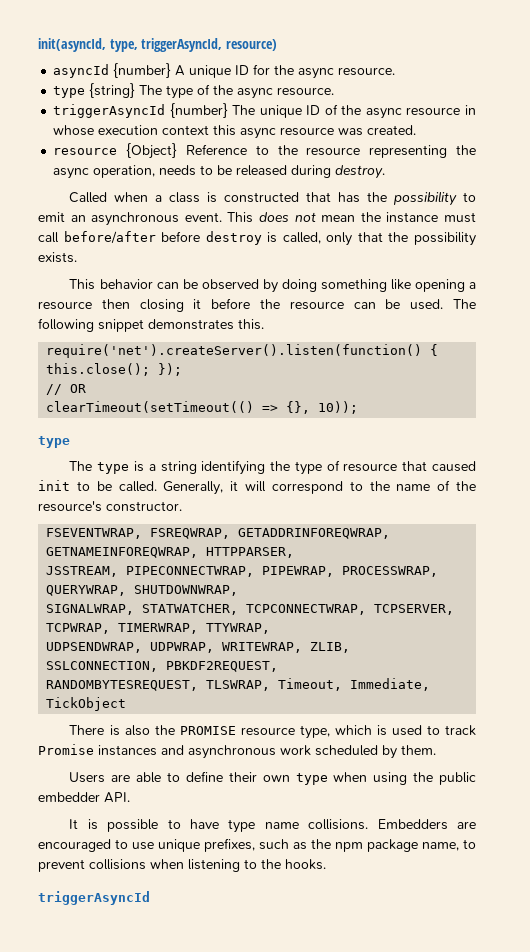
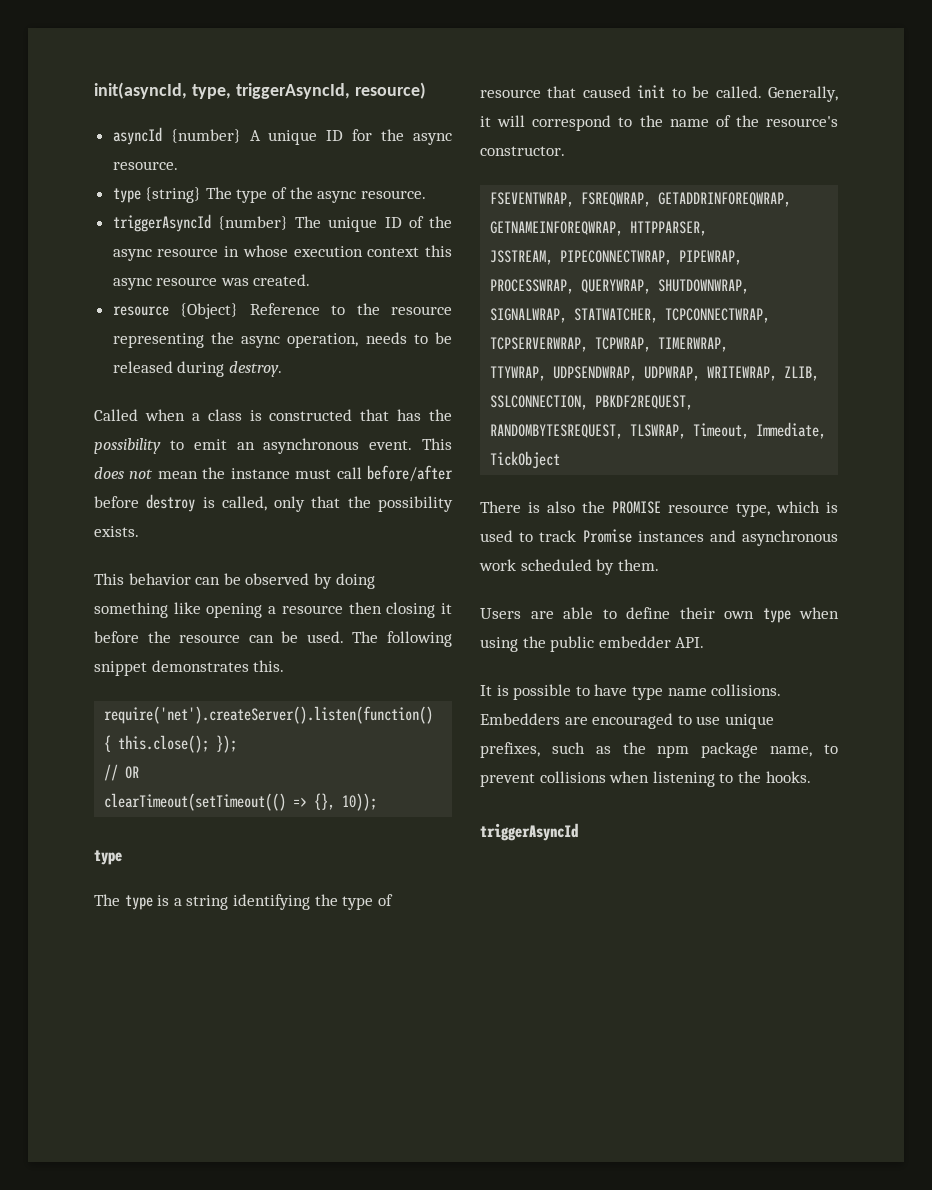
- SIGNALWRAP, STATWATCHER, TCPCONNECTWRAP, TCPSERVER, TCPWRAP, TIMERWRAP, TTYWRAP,
- UDPSENDWRAP, UDPWRAP, WRITEWRAP, ZLIB, SSLCONNECTION, PBKDF2REQUEST,
+ SIGNALWRAP, STATWATCHER, TCPCONNECTWRAP, TCPSERVERWRAP, TCPWRAP, TIMERWRAP,
+ TTYWRAP, UDPSENDWRAP, UDPWRAP, WRITEWRAP, ZLIB, SSLCONNECTION, PBKDF2REQUEST,

